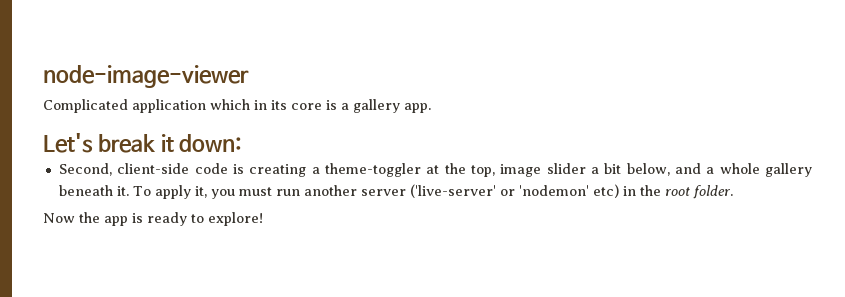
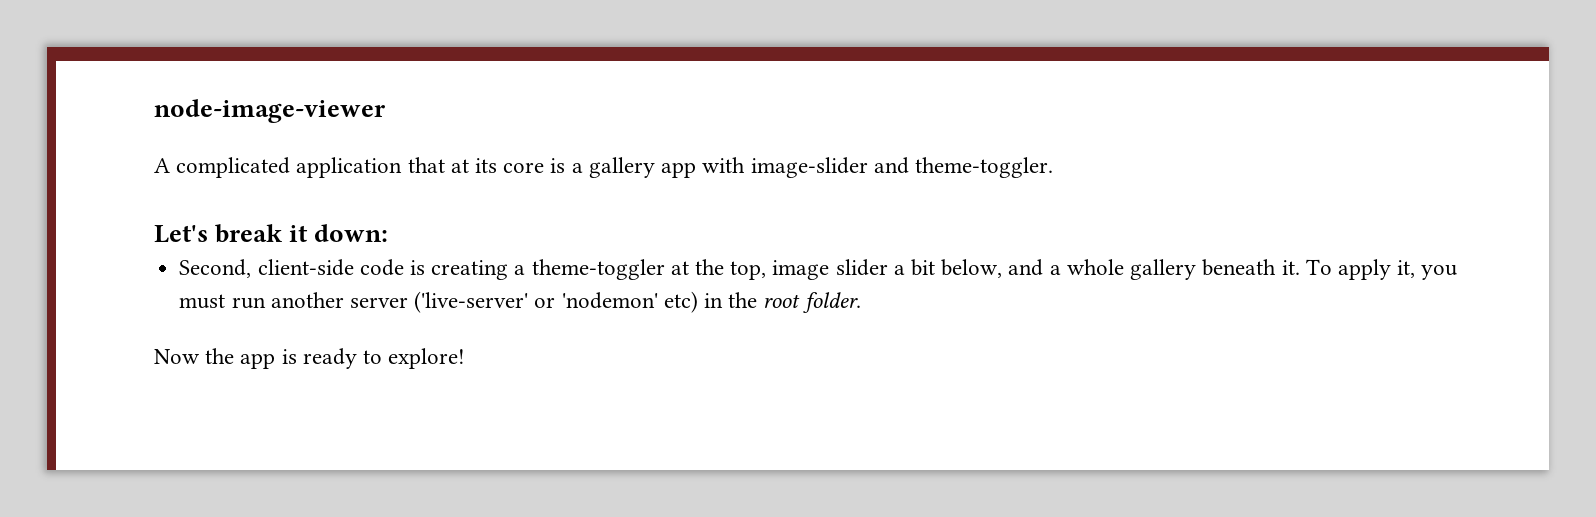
- Complicated application which in its core is a gallery app.
+ A complicated application that at its core is a gallery app with image-slider and theme-toggler.

